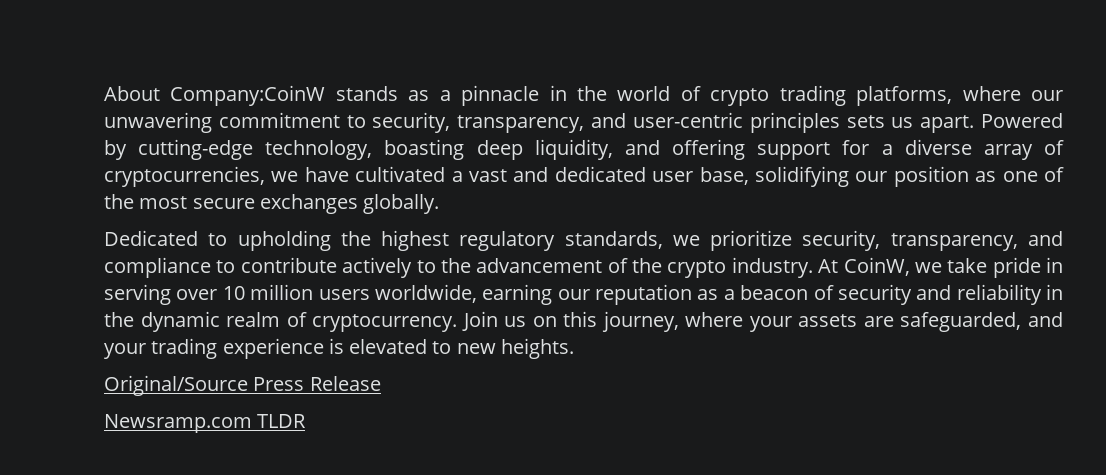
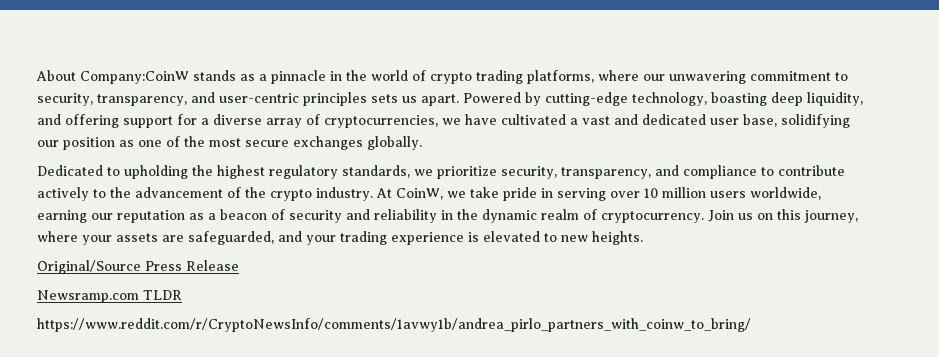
+ https://www.reddit.com/r/CryptoNewsInfo/comments/1avwy1b/andrea_pirlo_partners_with_coinw_to_bring/

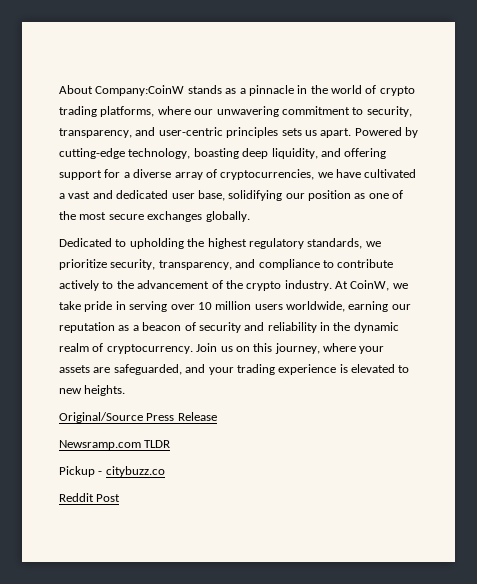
- https://www.reddit.com/r/CryptoNewsInfo/comments/1avwy1b/andrea_pirlo_partners_with_coinw_to_bring/
+ Pickup - citybuzz.co
+ Reddit Post

